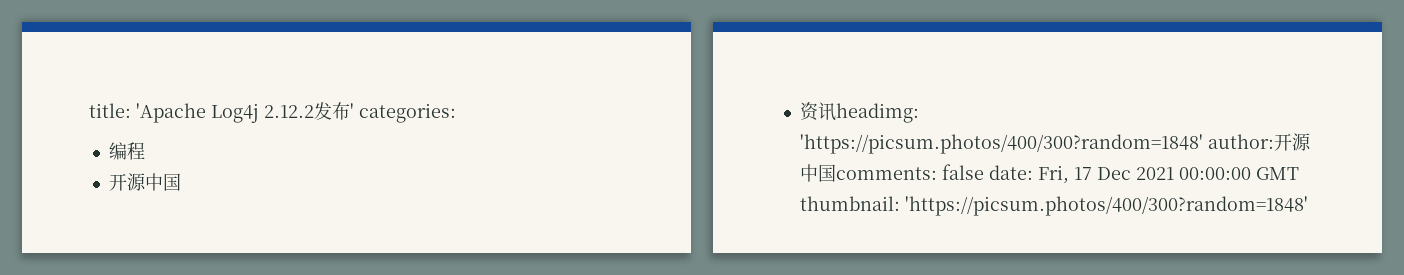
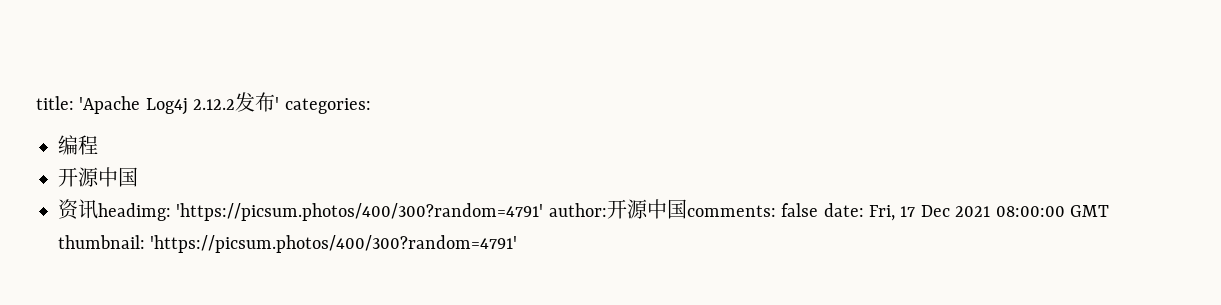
- 资讯headimg: 'https://picsum.photos/400/300?random=1848' author:开源中国comments: false date: Fri, 17 Dec 2021 00:00:00 GMT thumbnail: 'https://picsum.photos/400/300?random=1848'
+ 资讯headimg: 'https://picsum.photos/400/300?random=4791' author:开源中国comments: false date: Fri, 17 Dec 2021 08:00:00 GMT thumbnail: 'https://picsum.photos/400/300?random=4791'

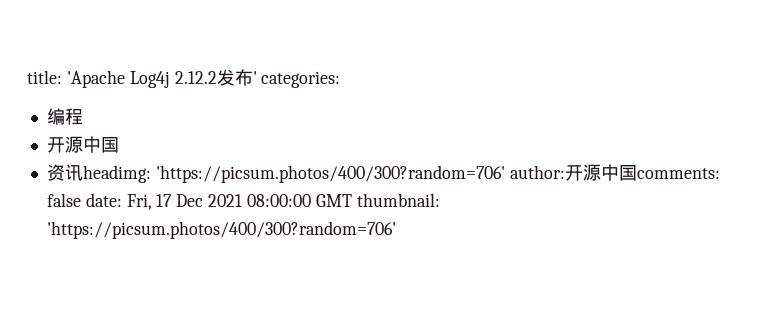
- 资讯headimg: 'https://picsum.photos/400/300?random=4791' author:开源中国comments: false date: Fri, 17 Dec 2021 08:00:00 GMT thumbnail: 'https://picsum.photos/400/300?random=4791'
+ 资讯headimg: 'https://picsum.photos/400/300?random=706' author:开源中国comments: false date: Fri, 17 Dec 2021 08:00:00 GMT thumbnail: 'https://picsum.photos/400/300?random=706'

